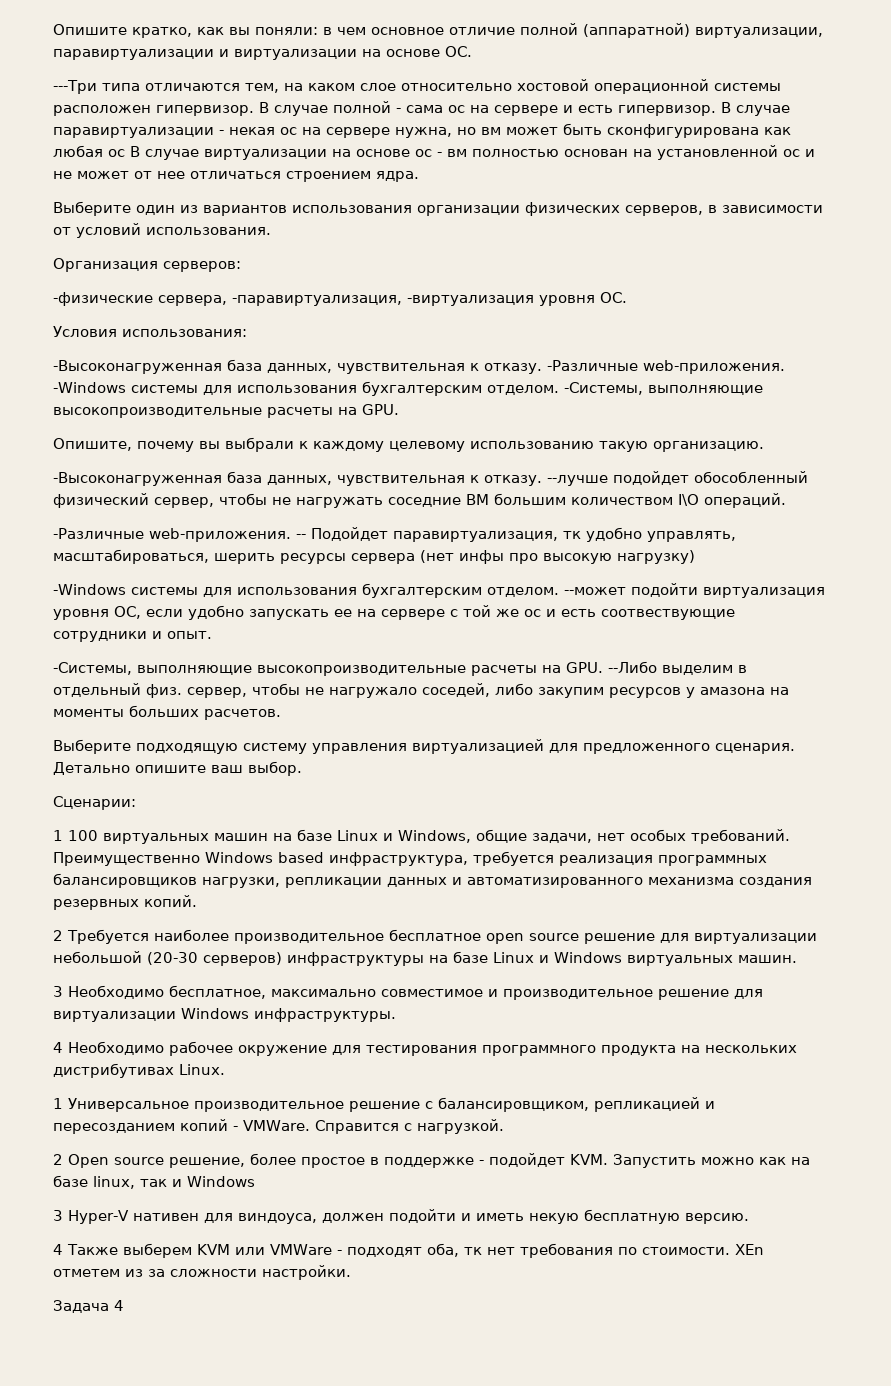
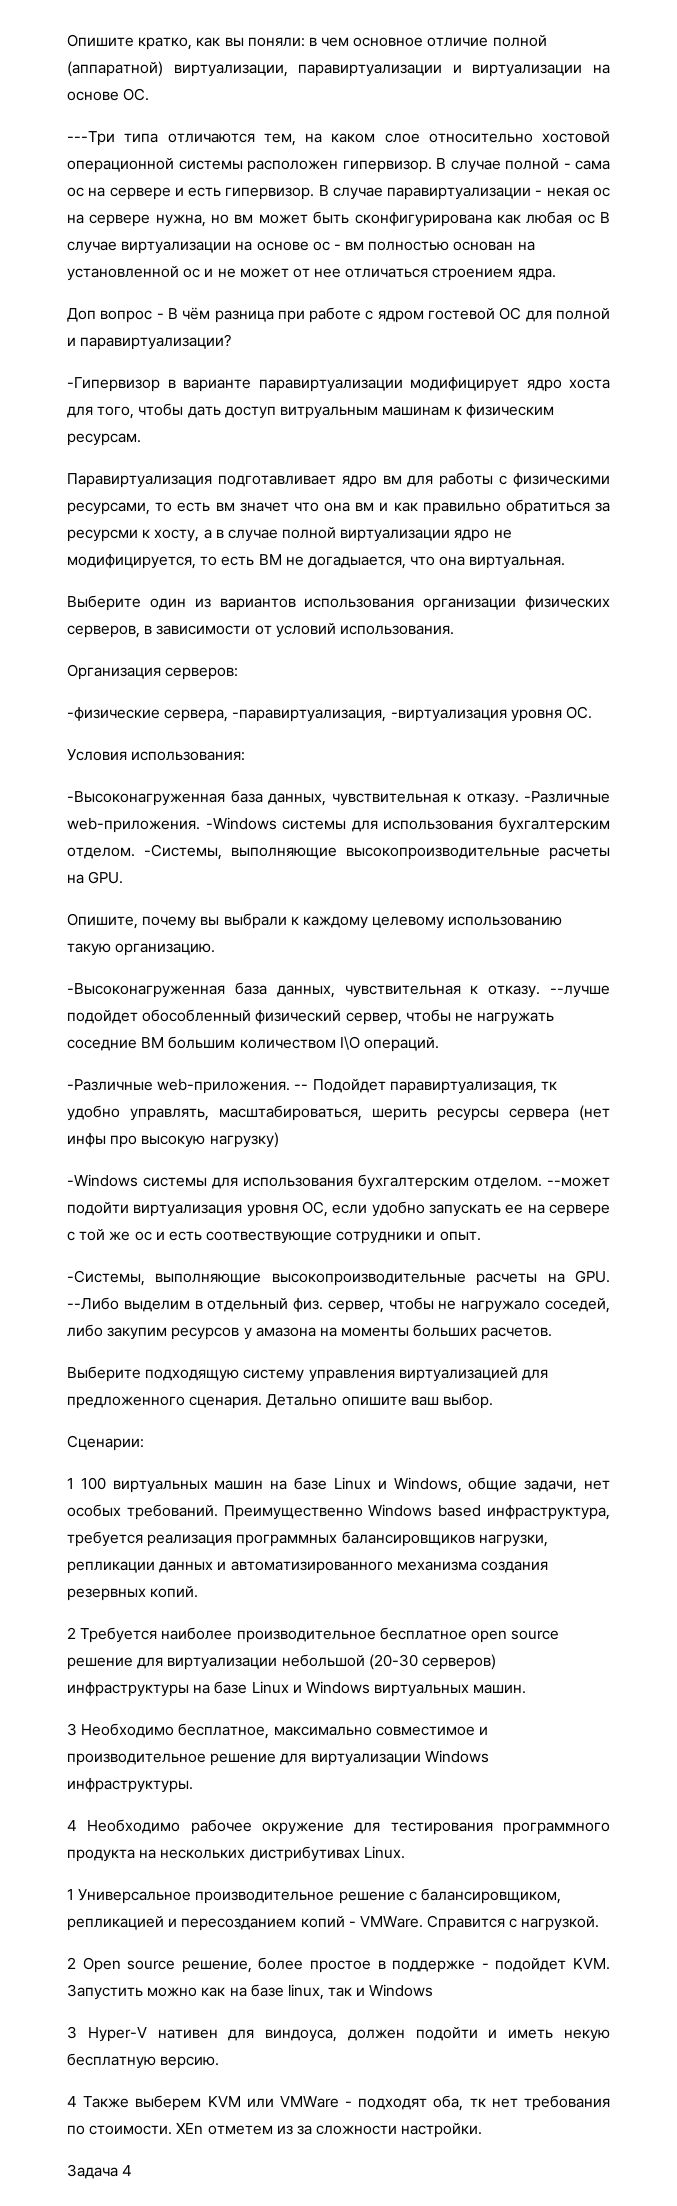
+ Доп вопрос - В чём разница при работе с ядром гостевой ОС для полной и паравиртуализации?
+ -Гипервизор в варианте паравиртуализации модифицирует ядро хоста для того, чтобы дать доступ витруальным машинам к физическим ресурсам.
+ Паравиртуализация подготавливает ядро вм для работы с физическими ресурсами, то есть вм значет что она вм и как правильно обратиться за ресурсми к хосту, а в случае полной виртуализации ядро не модифицируется, то есть ВМ не догадыается, что она виртуальная.

